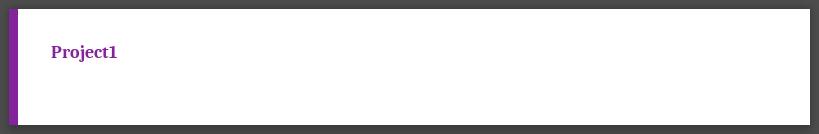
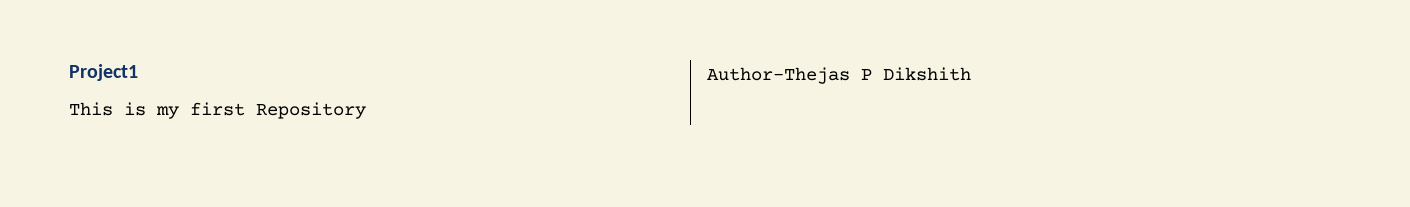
+ This is my first Repository
+ Author-Thejas P Dikshith

